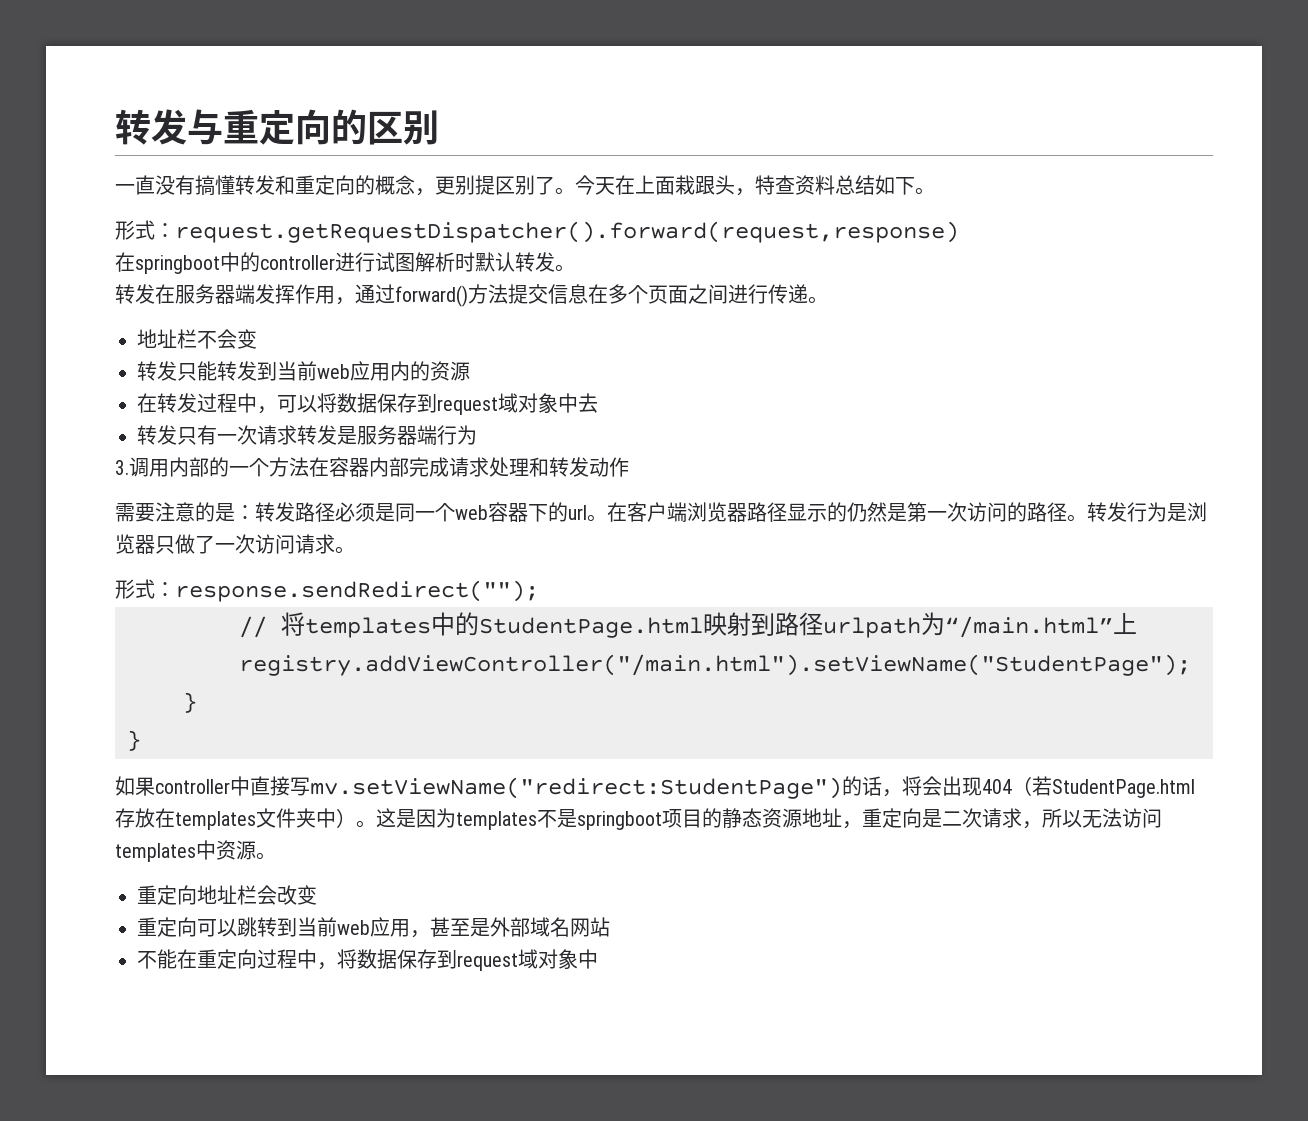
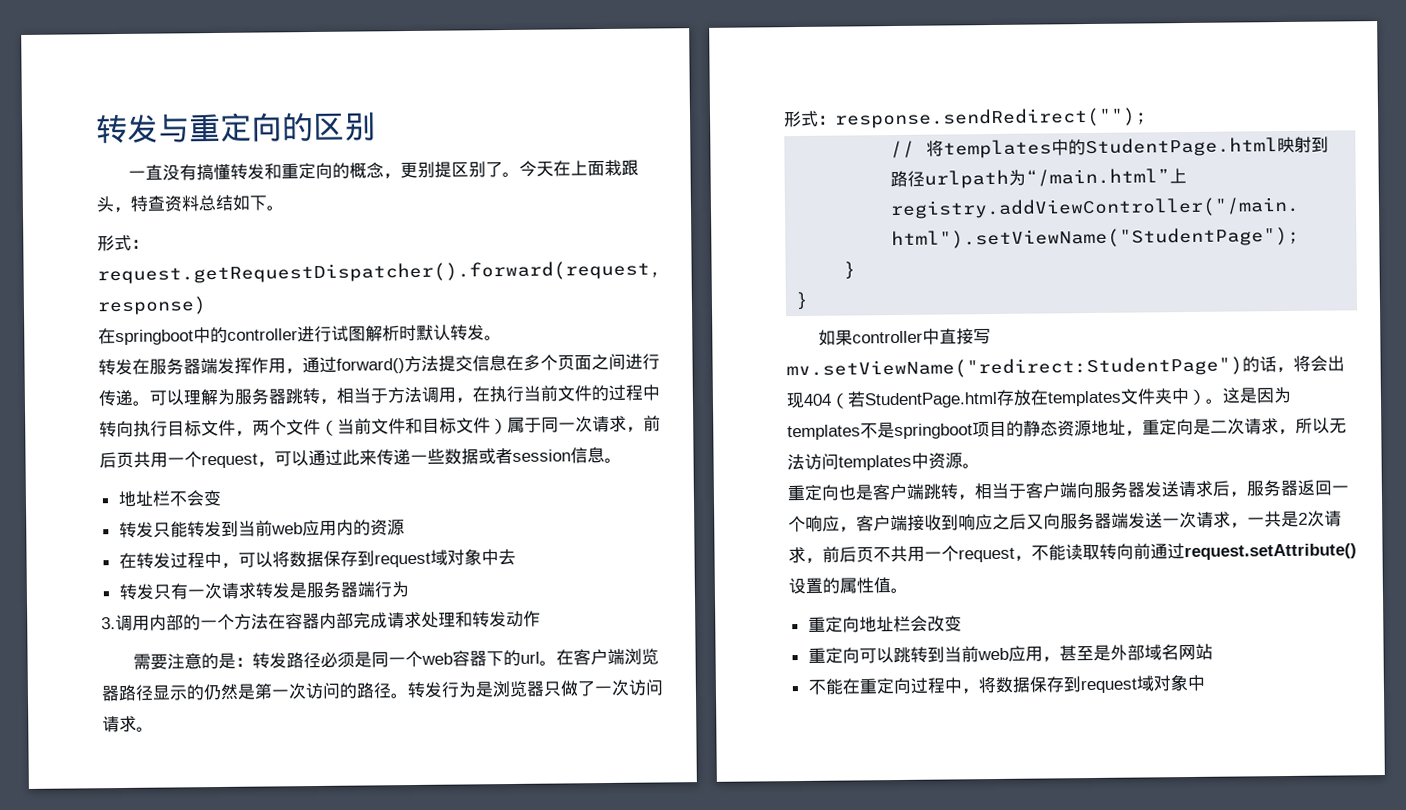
+ 可以理解为服务器跳转，相当于方法调用，在执行当前文件的过程中转向执行目标文件，两个文件（当前文件和目标文件）属于同一次请求，前后页共用一个request，可以通过此来传递一些数据或者session信息。
+ 重定向也是客户端跳转，相当于客户端向服务器发送请求后，服务器返回一个响应，客户端接收到响应之后又向服务器端发送一次请求，一共是2次请求，前后页不共用一个request，不能读取转向前通过request.setAttribute()设置的属性值。

